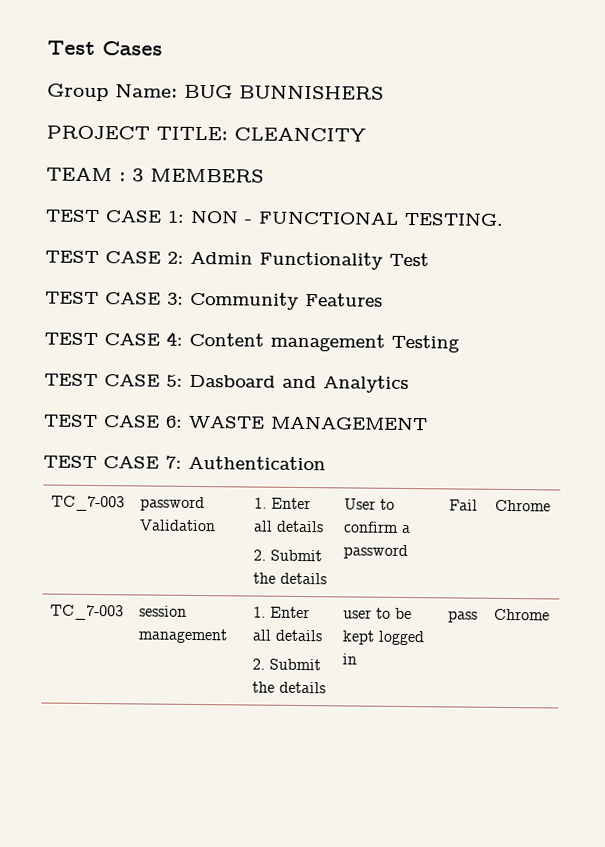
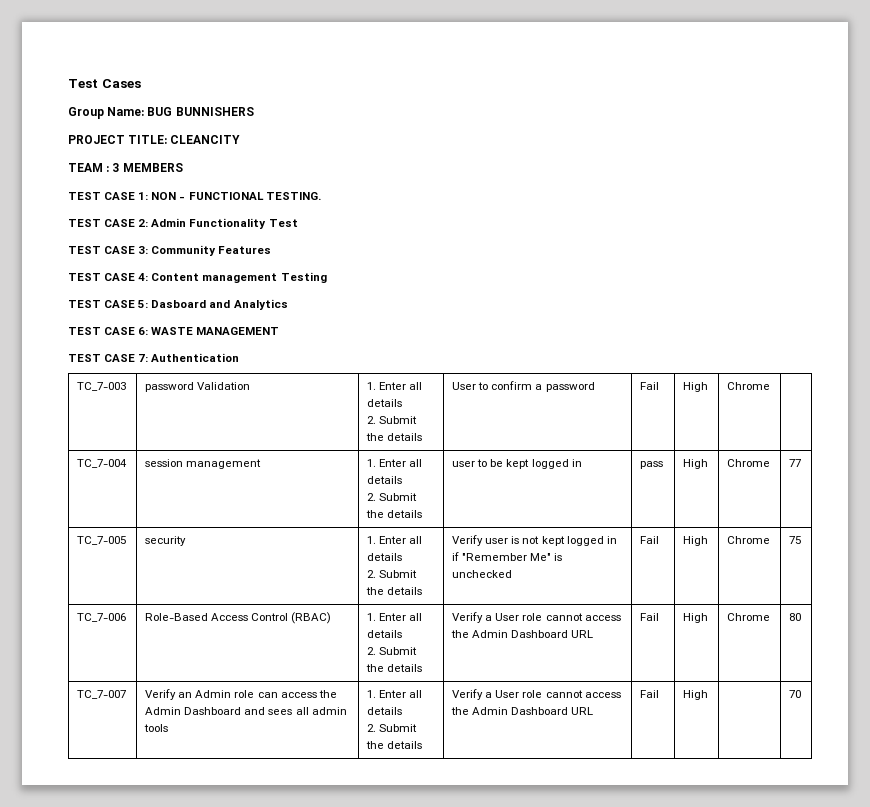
  TC_7-003 | password Validation | 1. Enter all details
- 2. Submit the details | User to confirm a password | Fail | Chrome
- TC_7-003 | session management | 1. Enter all details
- 2. Submit the details | user to be kept logged in | pass | Chrome
+ 2. Submit the details | User to confirm a password | Fail | High | Chrome |
+ TC_7-004 | session management | 1. Enter all details
+ 2. Submit the details | user to be kept logged in | pass | High | Chrome | 77
+ TC_7-005 | security | 1. Enter all details
+ 2. Submit the details | Verify user is not kept logged in if "Remember Me" is unchecked | Fail | High | Chrome | 75
+ TC_7-006 | Role-Based Access Control (RBAC) | 1. Enter all details
+ 2. Submit the details | Verify a User role cannot access the Admin Dashboard URL | Fail | High | Chrome | 80
+ TC_7-007 | Verify an Admin role can access the Admin Dashboard and sees all admin tools | 1. Enter all details
+ 2. Submit the details | Verify a User role cannot access the Admin Dashboard URL | Fail | High | | 70

